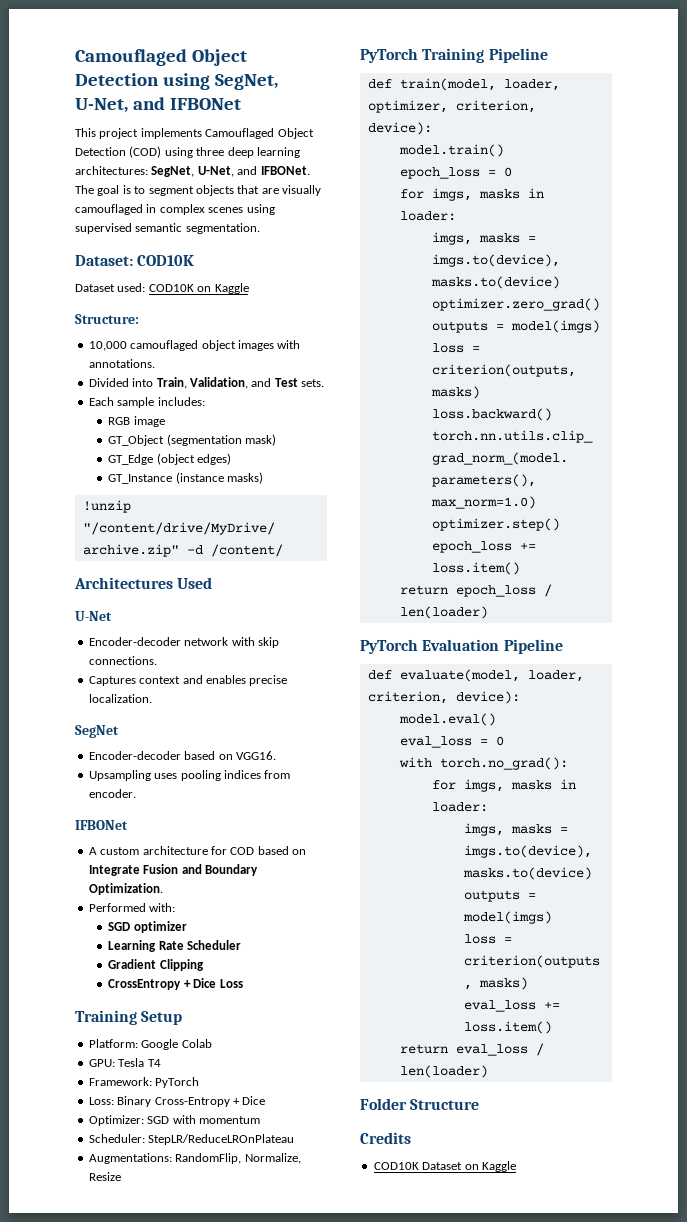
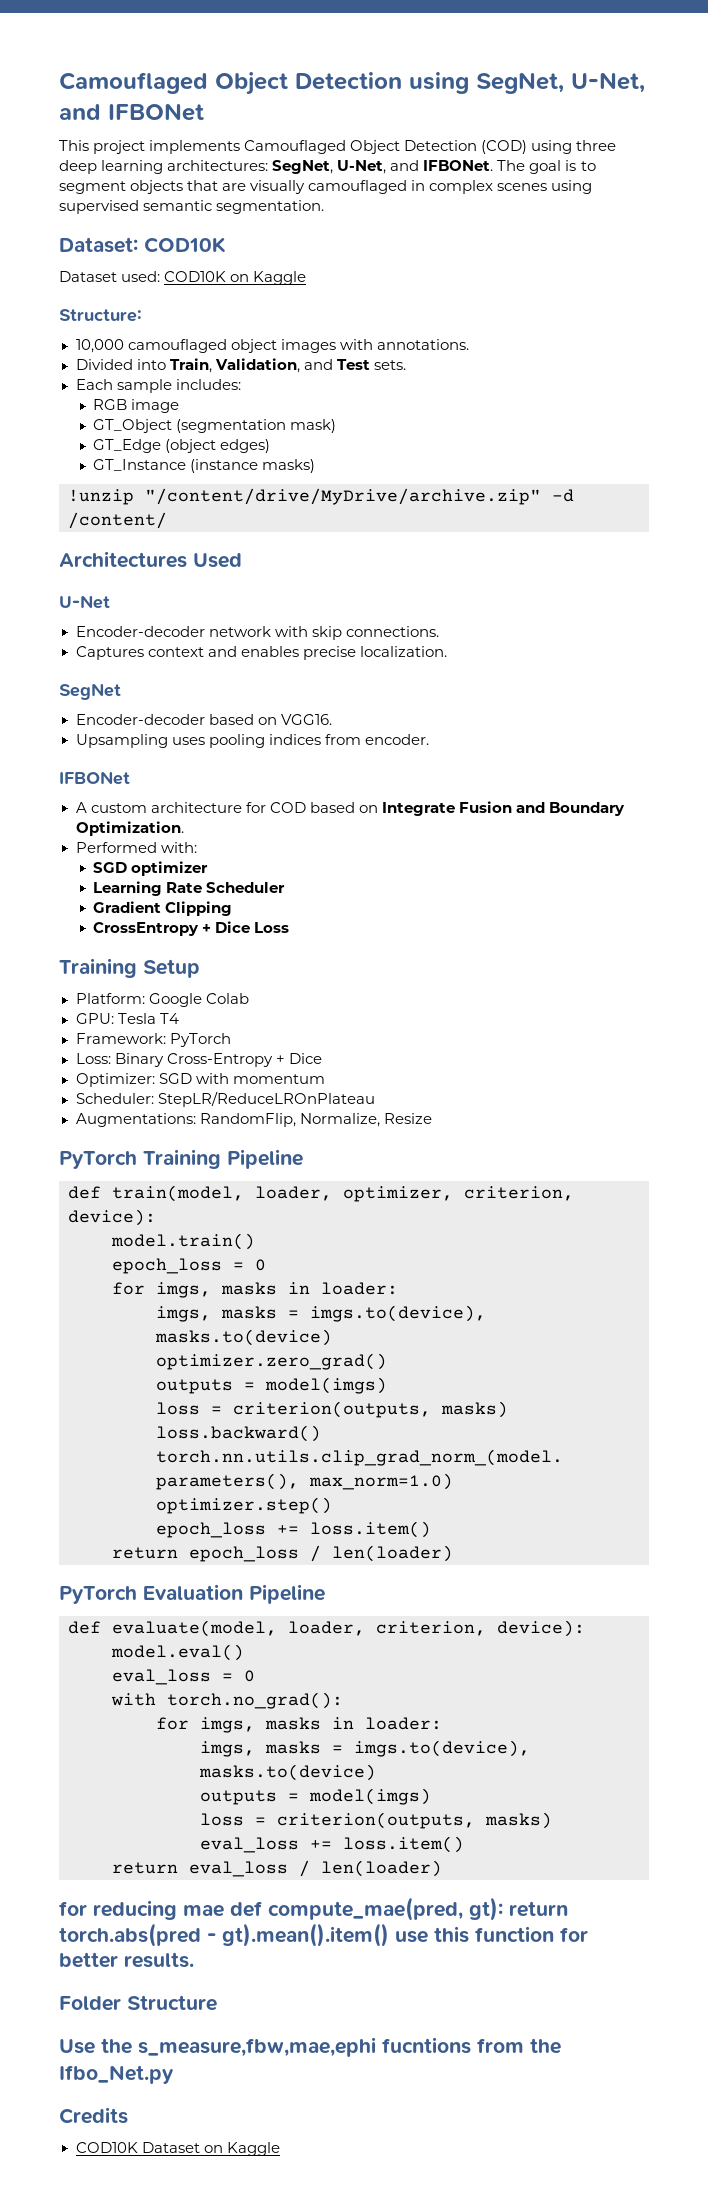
+ for reducing mae def compute_mae(pred, gt): return torch.abs(pred - gt).mean().item() use this function for better results.
  Folder Structure
+ Use the s_measure,fbw,mae,ephi fucntions from the Ifbo_Net.py

